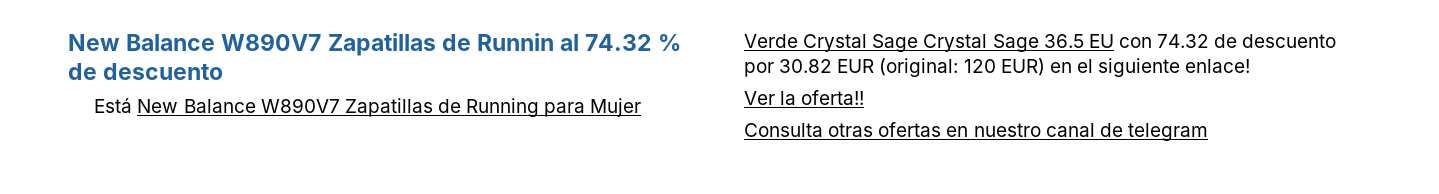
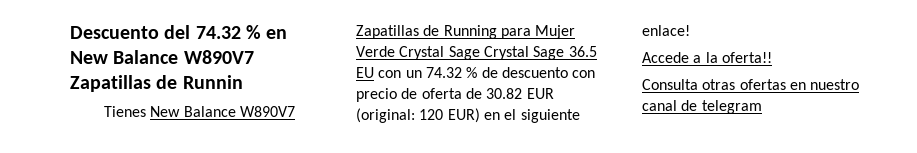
- New Balance W890V7 Zapatillas de Runnin al 74.32 % de descuento
- Está New Balance W890V7 Zapatillas de Running para Mujer Verde Crystal Sage Crystal Sage 36.5 EU con 74.32 de descuento por 30.82 EUR (original: 120 EUR) en el siguiente enlace!
+ Descuento del 74.32 % en New Balance W890V7 Zapatillas de Runnin
+ Tienes New Balance W890V7 Zapatillas de Running para Mujer Verde Crystal Sage Crystal Sage 36.5 EU con un 74.32 % de descuento con precio de oferta de 30.82 EUR (original: 120 EUR) en el siguiente enlace!
- Ver la oferta!!
+ Accede a la oferta!!

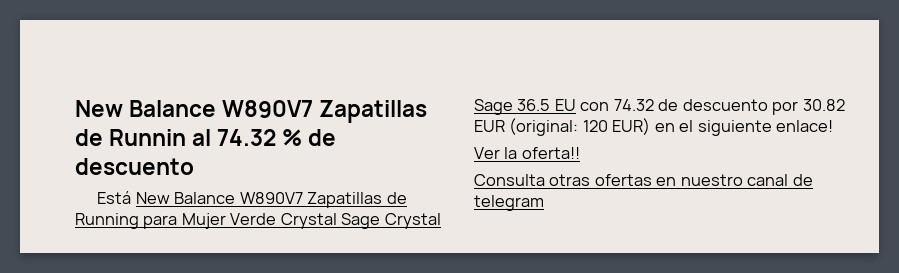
- Descuento del 74.32 % en New Balance W890V7 Zapatillas de Runnin
- Tienes New Balance W890V7 Zapatillas de Running para Mujer Verde Crystal Sage Crystal Sage 36.5 EU con un 74.32 % de descuento con precio de oferta de 30.82 EUR (original: 120 EUR) en el siguiente enlace!
+ New Balance W890V7 Zapatillas de Runnin al 74.32 % de descuento
+ Está New Balance W890V7 Zapatillas de Running para Mujer Verde Crystal Sage Crystal Sage 36.5 EU con 74.32 de descuento por 30.82 EUR (original: 120 EUR) en el siguiente enlace!
- Accede a la oferta!!
+ Ver la oferta!!

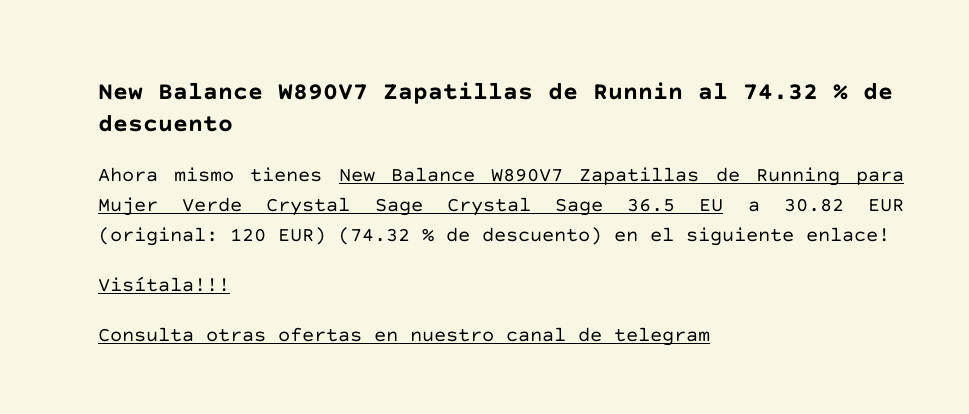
- Está New Balance W890V7 Zapatillas de Running para Mujer Verde Crystal Sage Crystal Sage 36.5 EU con 74.32 de descuento por 30.82 EUR (original: 120 EUR) en el siguiente enlace!
+ Ahora mismo tienes New Balance W890V7 Zapatillas de Running para Mujer Verde Crystal Sage Crystal Sage 36.5 EU a 30.82 EUR (original: 120 EUR) (74.32 % de descuento) en el siguiente enlace!
- Ver la oferta!!
+ Visítala!!!

